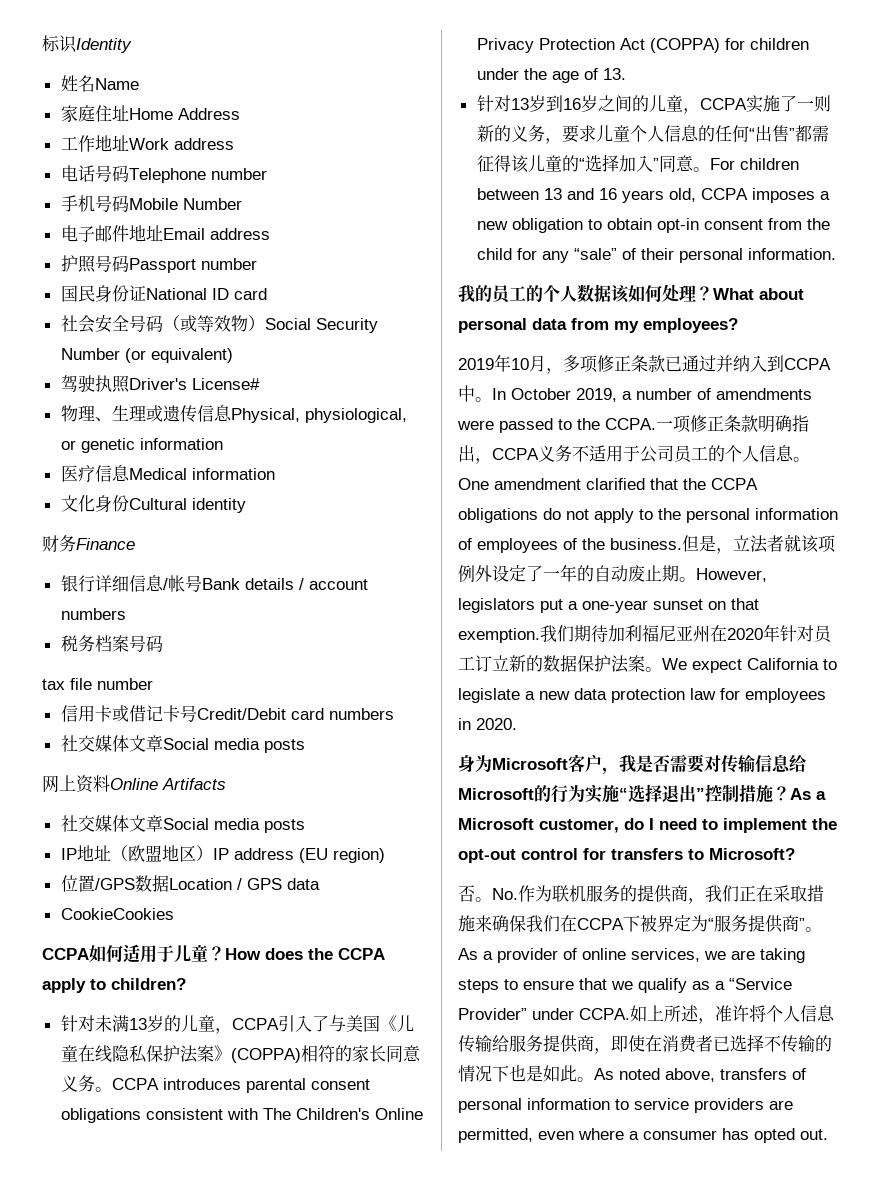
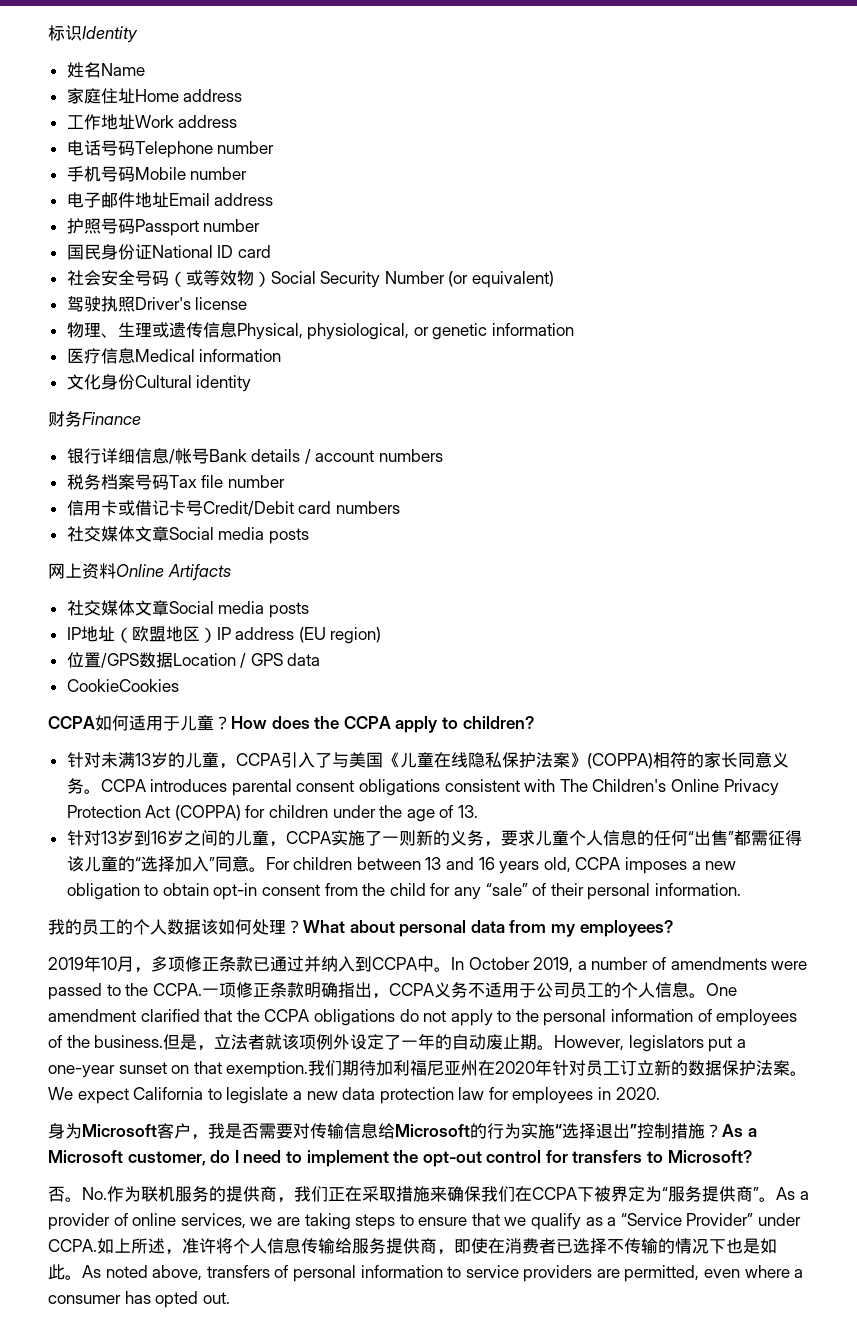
- 家庭住址Home Address
+ 家庭住址Home address
- 手机号码Mobile Number
+ 手机号码Mobile number
- 驾驶执照Driver's License#
+ 驾驶执照Driver's license
- 税务档案号码
- tax file number
+ 税务档案号码Tax file number

